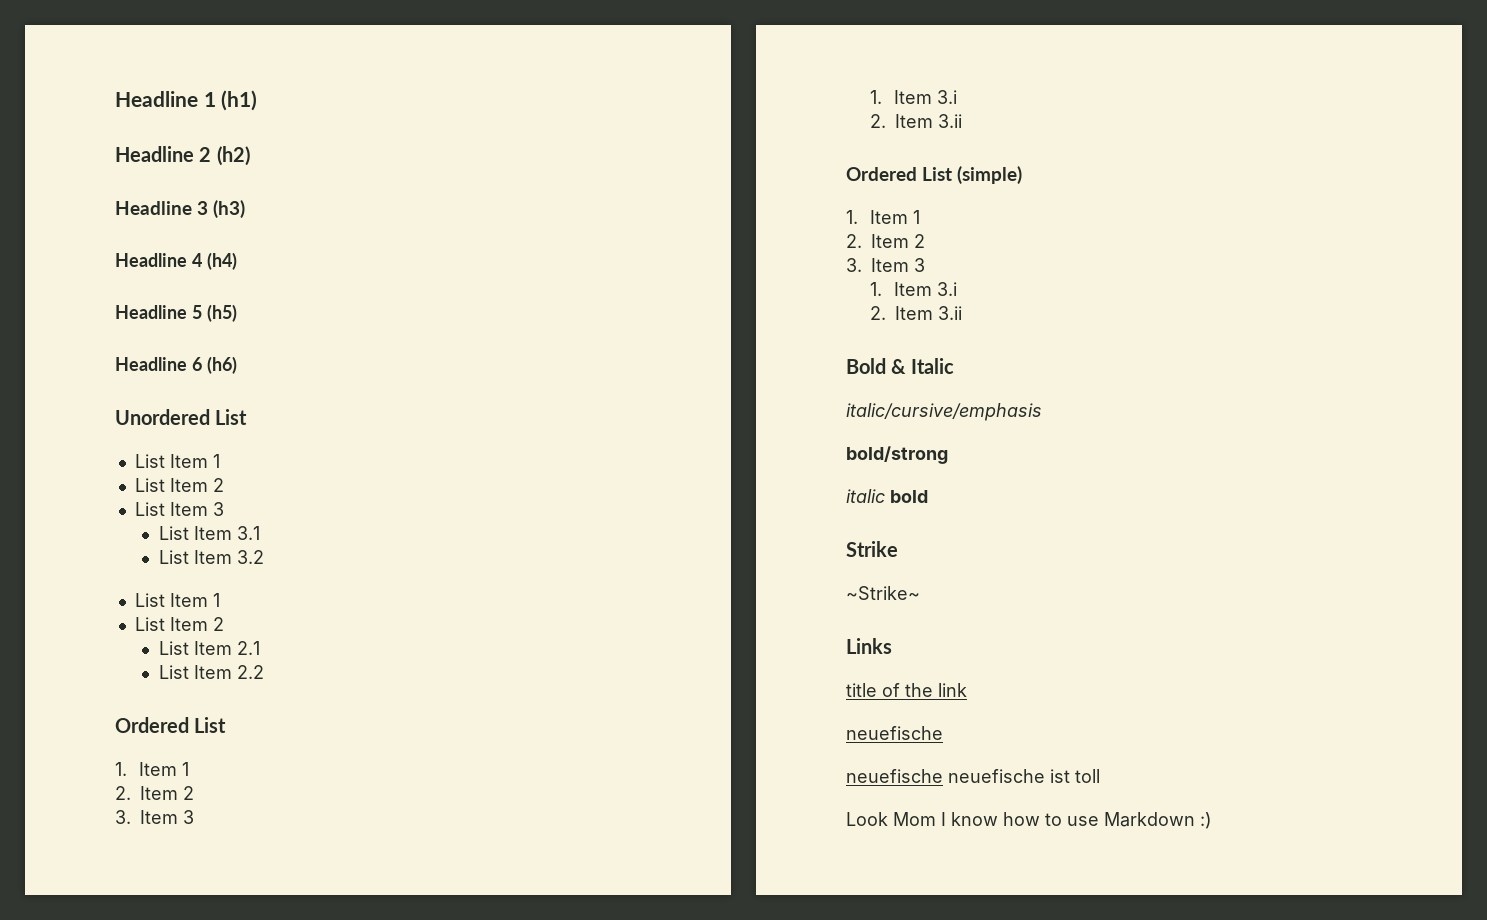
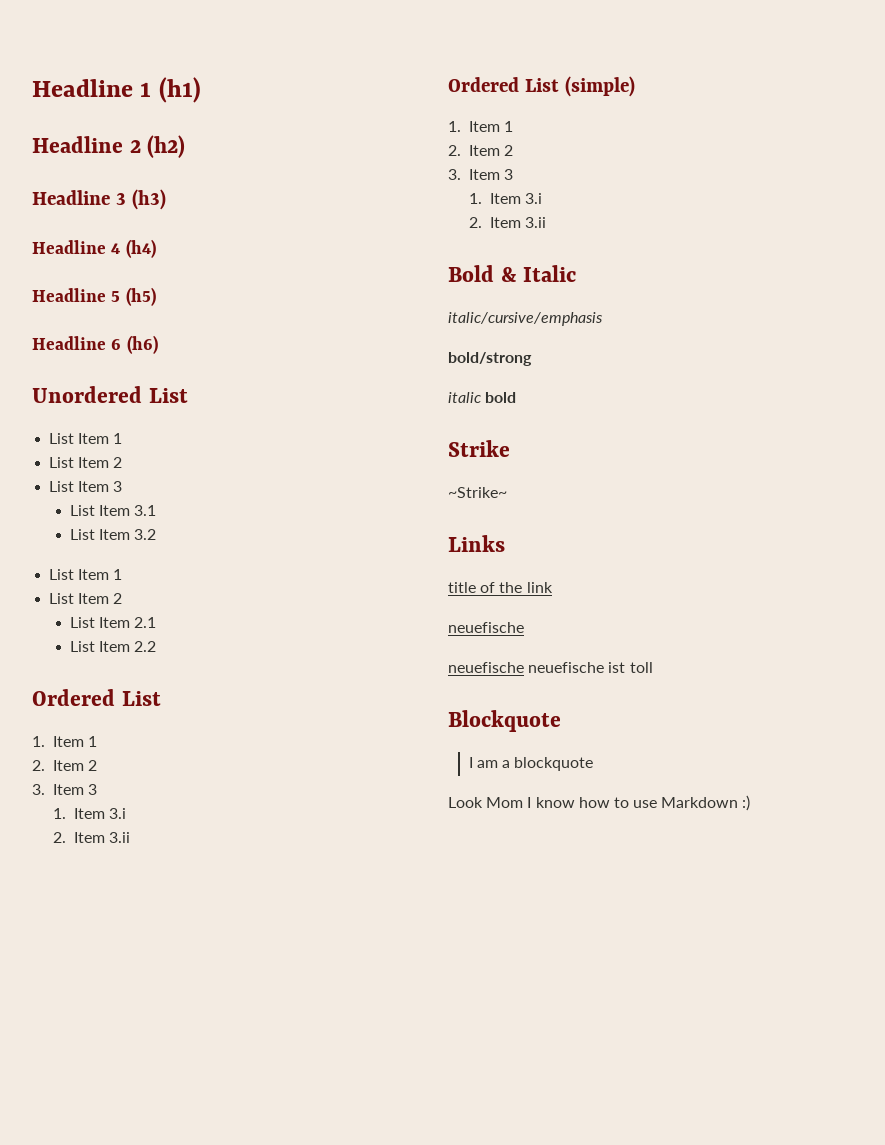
+ Blockquote
+ I am a blockquote

